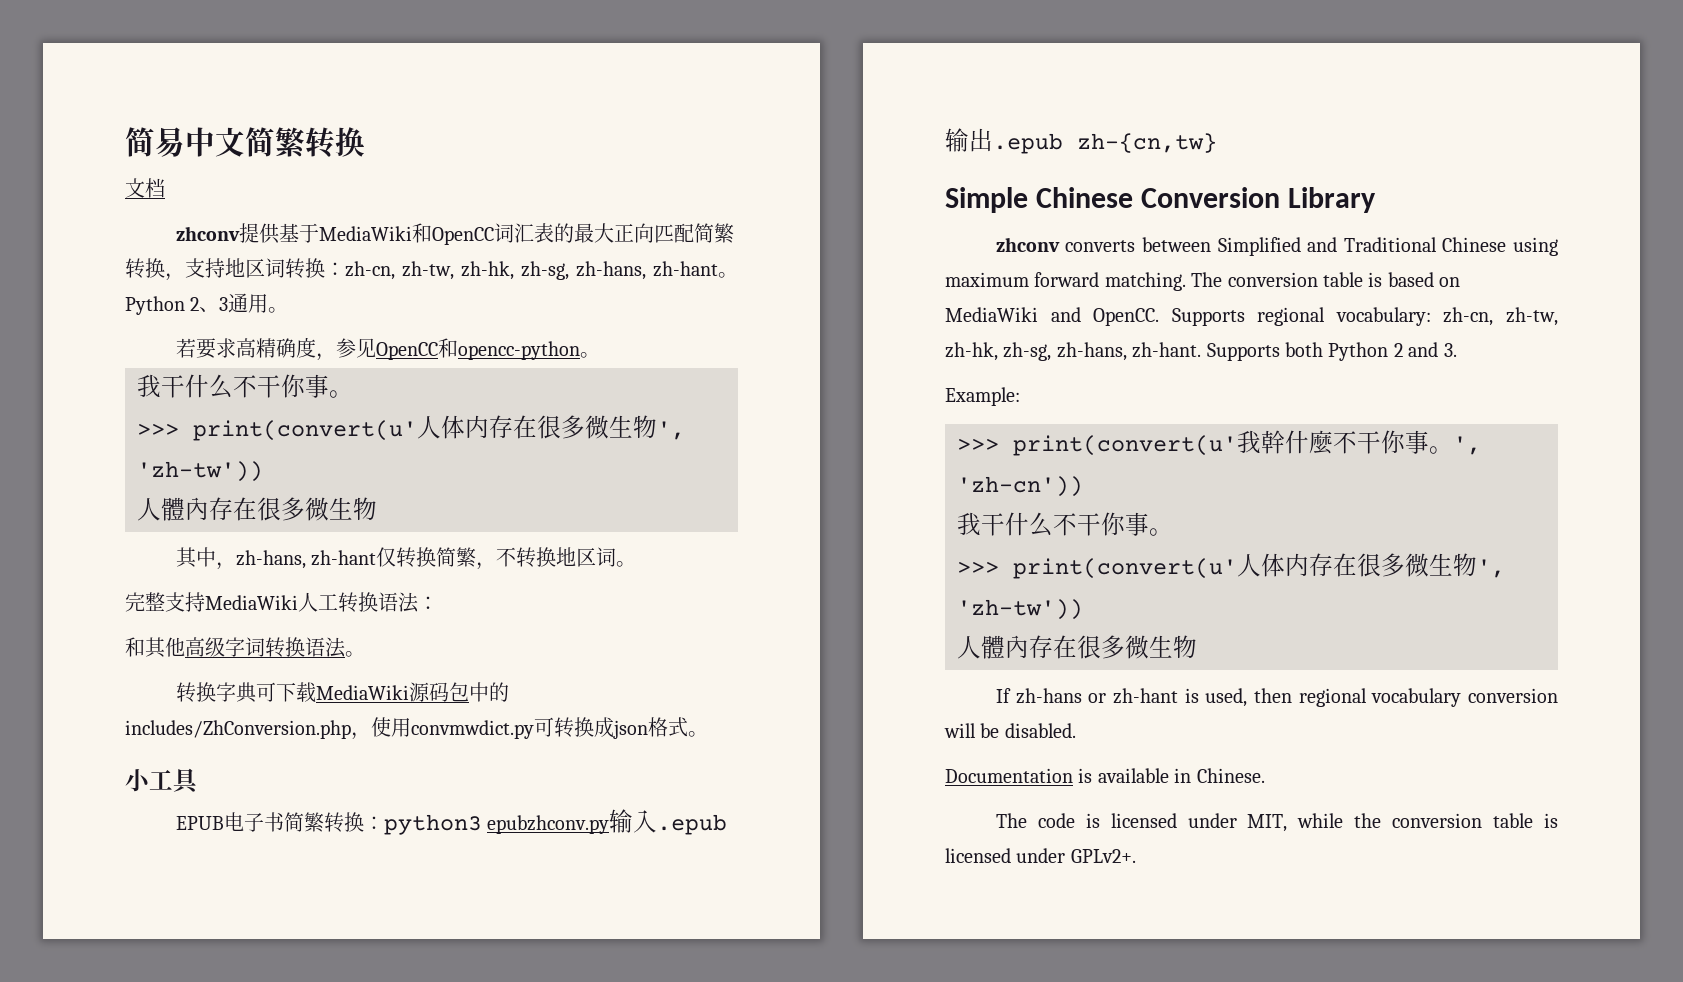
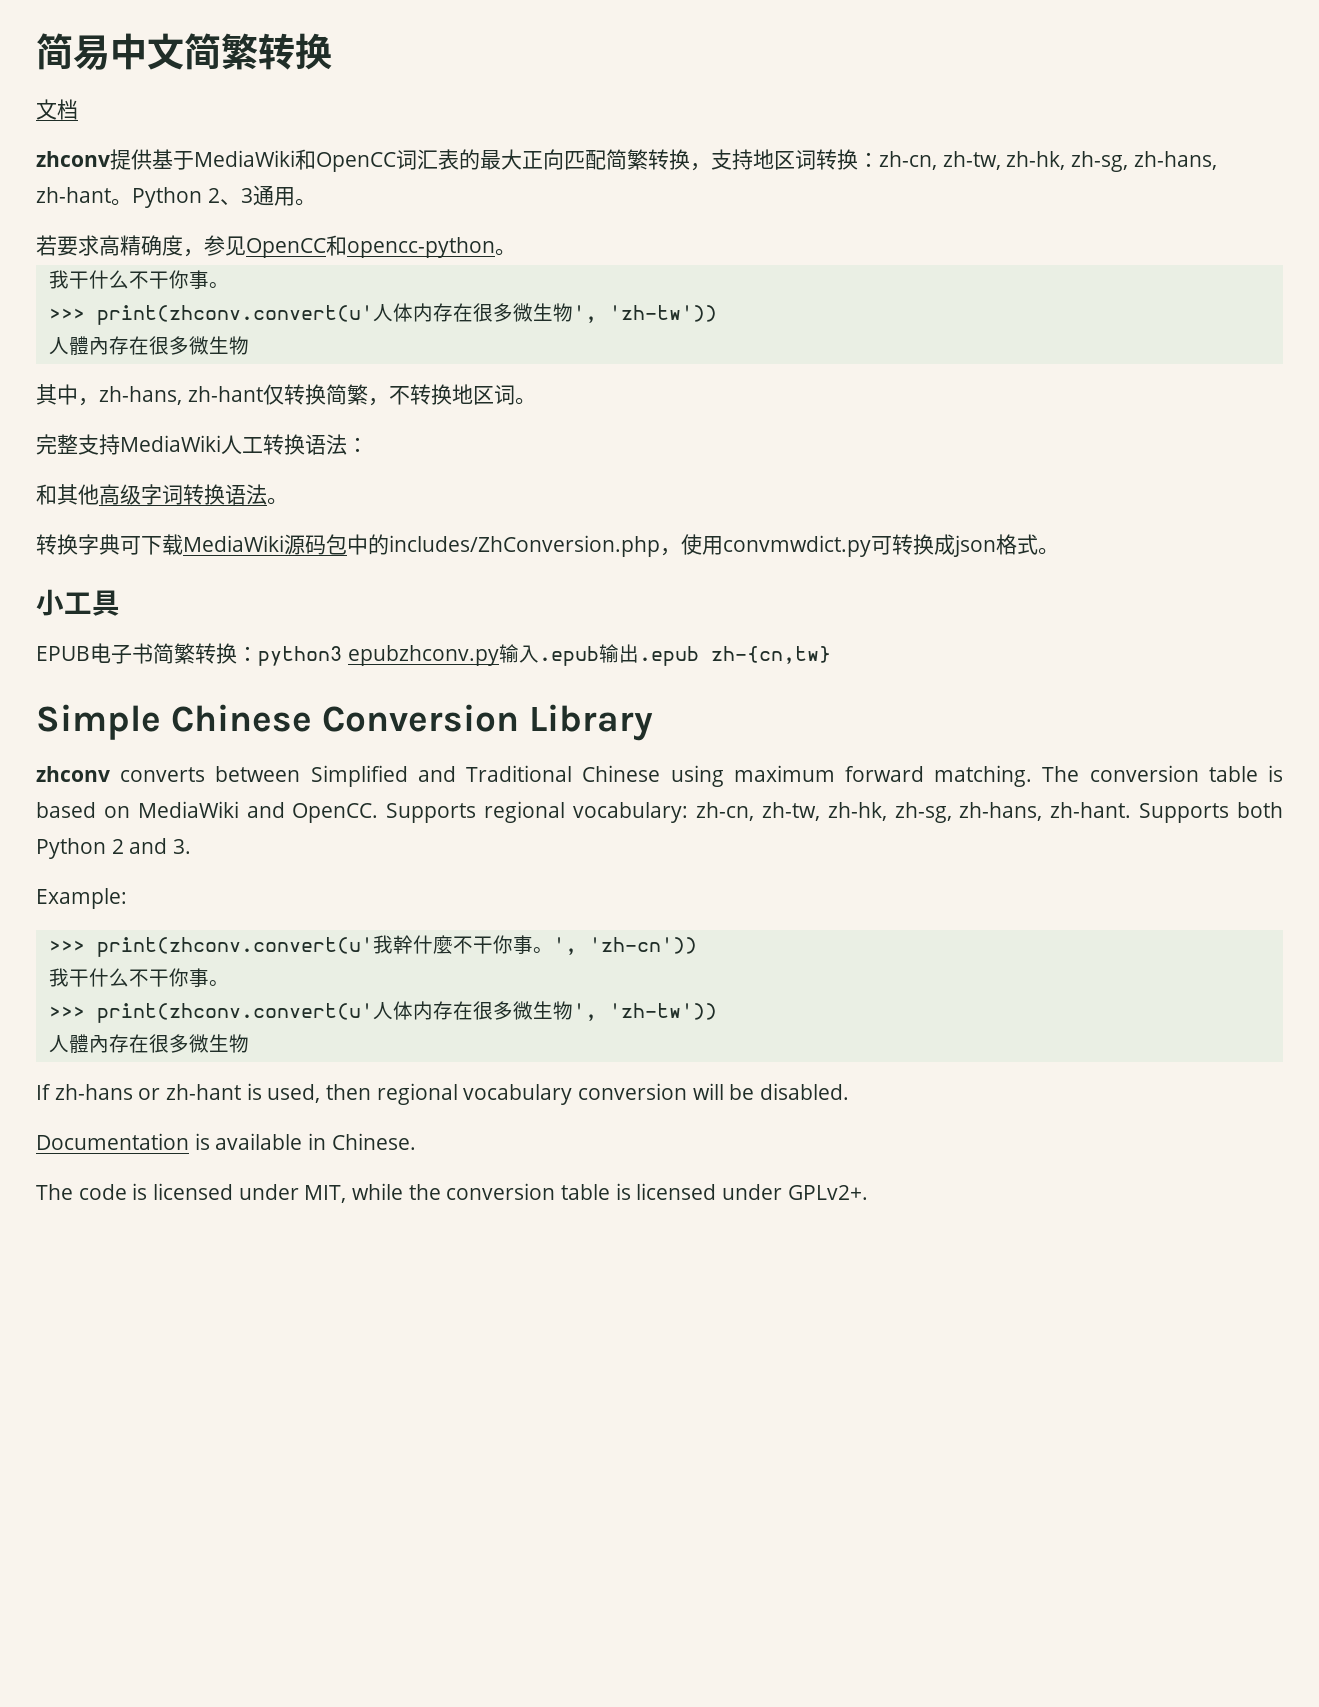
  若要求高精确度，参见OpenCC和opencc-python。
  我干什么不干你事。
- >>> print(convert(u'人体内存在很多微生物', 'zh-tw'))
+ >>> print(zhconv.convert(u'人体内存在很多微生物', 'zh-tw'))
- >>> print(convert(u'我幹什麼不干你事。
+ >>> print(zhconv.convert(u'我幹什麼不干你事。
  ', 'zh-cn'))
  我干什么不干你事。
- >>> print(convert(u'人体内存在很多微生物', 'zh-tw'))
+ >>> print(zhconv.convert(u'人体内存在很多微生物', 'zh-tw'))

